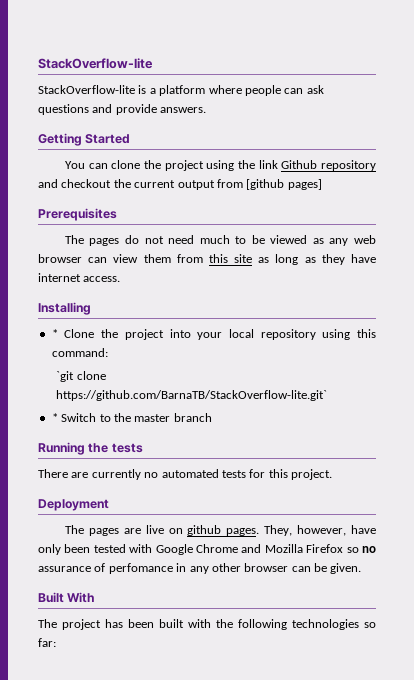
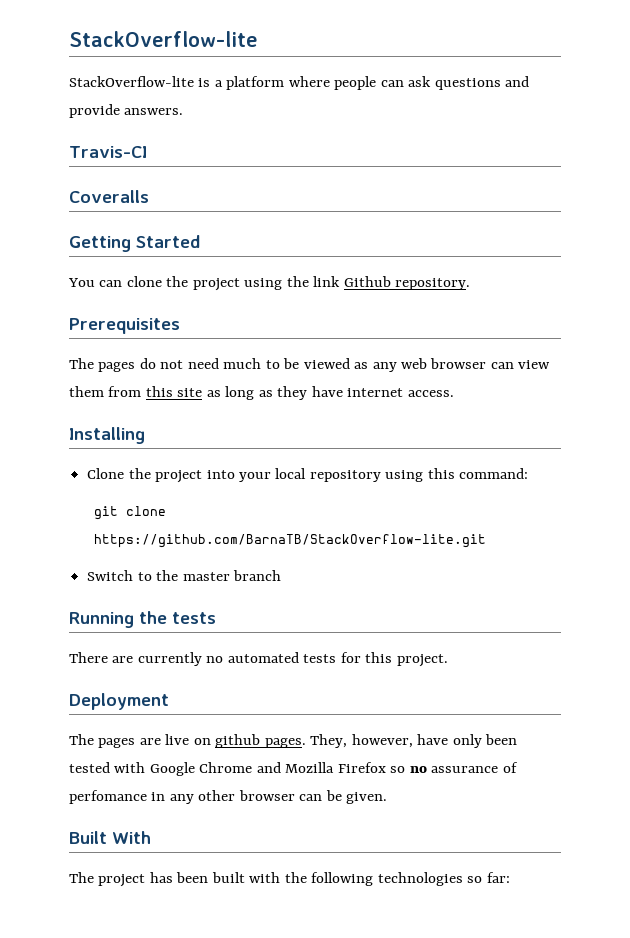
+ Travis-CI
+ Coveralls
- You can clone the project using the link Github repository and checkout the current output from [github pages]
+ You can clone the project using the link Github repository.
- * Clone the project into your local repository using this command:
+ Clone the project into your local repository using this command:
- `git clone https://github.com/BarnaTB/StackOverflow-lite.git`
- * Switch to the master branch
+ git clone https://github.com/BarnaTB/StackOverflow-lite.git
+ Switch to the master branch

